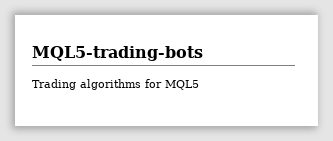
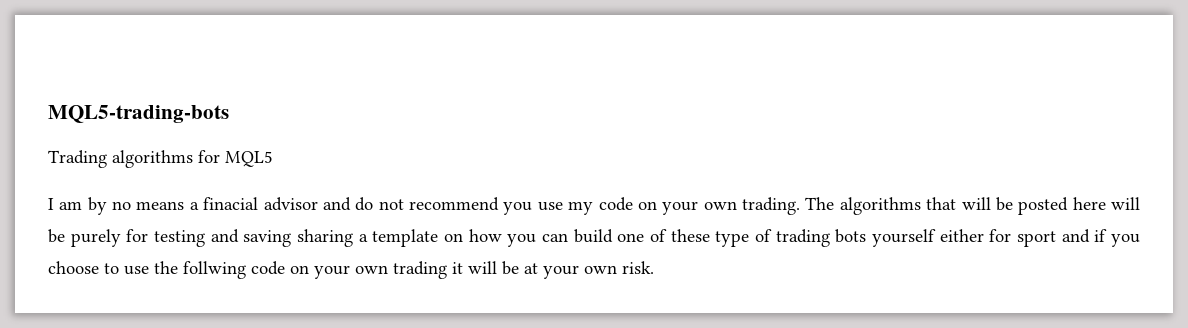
+ I am by no means a finacial advisor and do not recommend you use my code on your own trading. The algorithms that will be posted here will be purely for testing and saving sharing a template on how you can build one of these type of trading bots yourself either for sport and if you choose to use the follwing code on your own trading it will be at your own risk.

